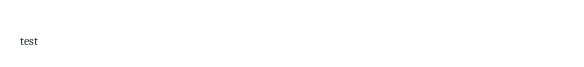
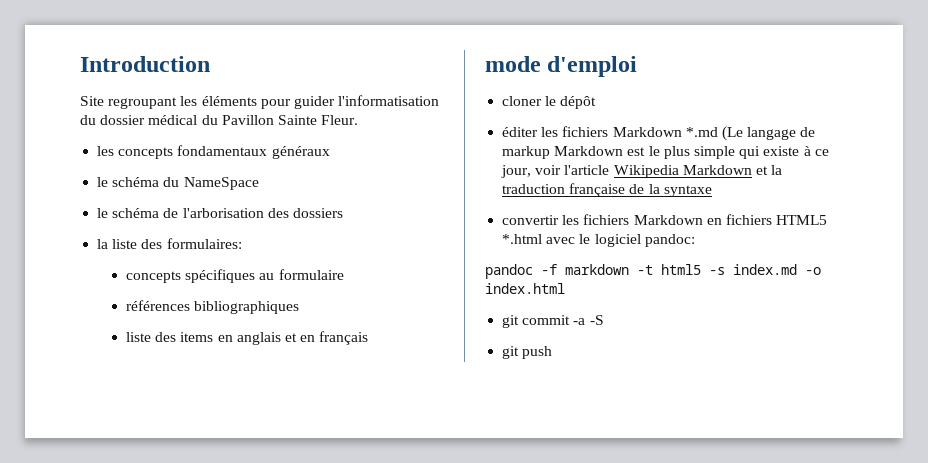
- test
+ Introduction
+ Site regroupant les éléments pour guider l'informatisation du dossier médical du Pavillon Sainte Fleur.
+ les concepts fondamentaux généraux
+ le schéma du NameSpace
+ le schéma de l'arborisation des dossiers
+ la liste des formulaires:
+ concepts spécifiques au formulaire
+ références bibliographiques
+ liste des items en anglais et en français
+ mode d'emploi
+ cloner le dépôt
+ éditer les fichiers Markdown *.md (Le langage de markup Markdown est le plus simple qui existe à ce jour, voir l'article Wikipedia Markdown et la traduction française de la syntaxe
+ convertir les fichiers Markdown en fichiers HTML5 *.html avec le logiciel pandoc:
+ pandoc -f markdown -t html5 -s index.md -o index.html
+ git commit -a -S
+ git push

